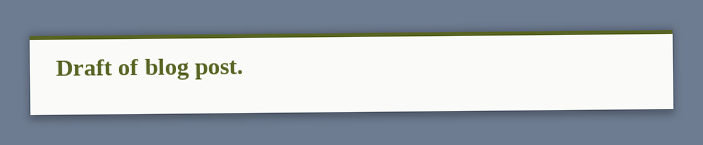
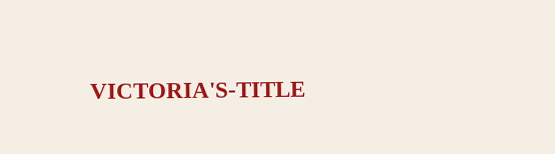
- Draft of blog post.
+ VICTORIA'S-TITLE

